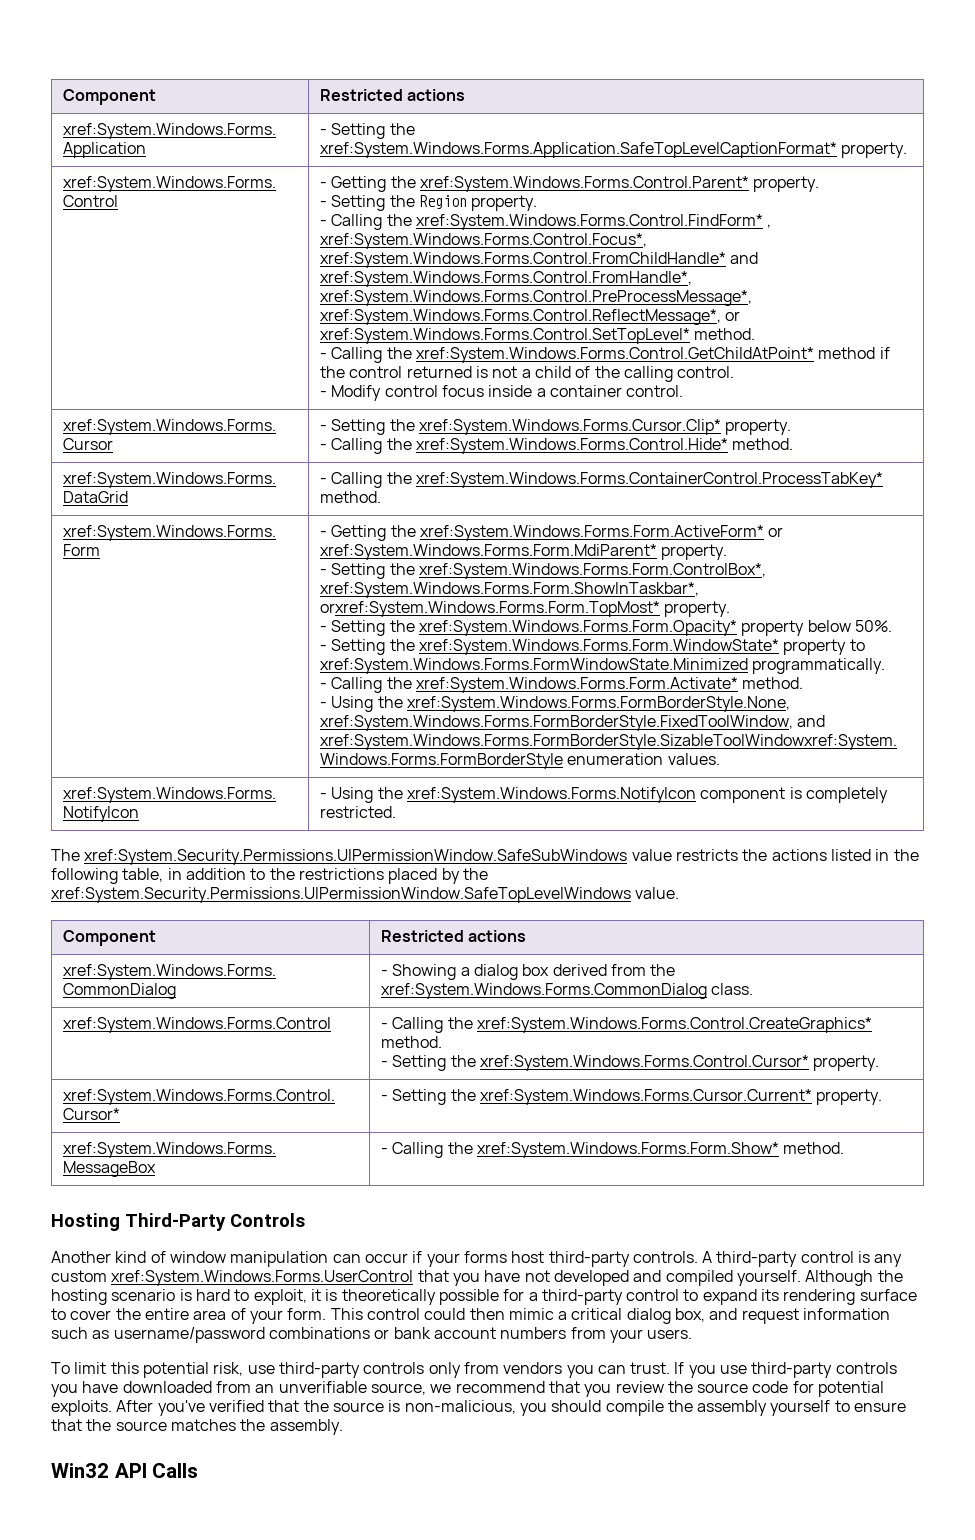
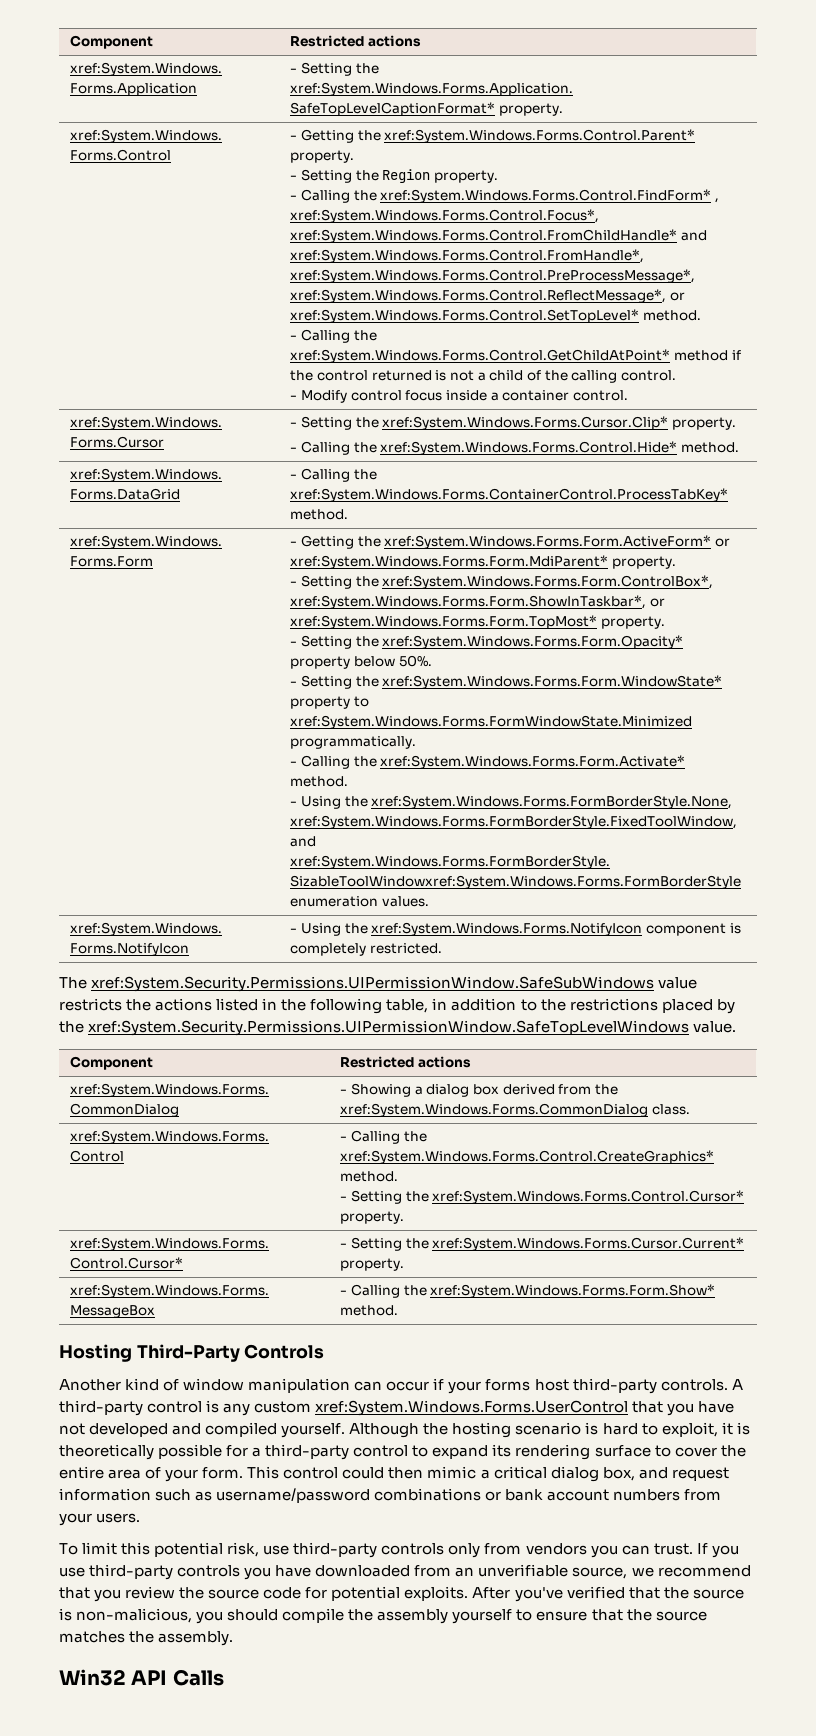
- - Setting the xref:System.Windows.Forms.Form.ControlBox*, xref:System.Windows.Forms.Form.ShowInTaskbar*, orxref:System.Windows.Forms.Form.TopMost* property.
+ - Setting the xref:System.Windows.Forms.Form.ControlBox*, xref:System.Windows.Forms.Form.ShowInTaskbar*, or xref:System.Windows.Forms.Form.TopMost* property.

